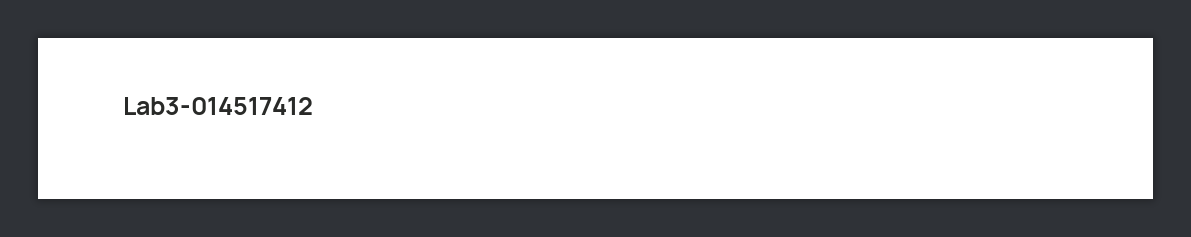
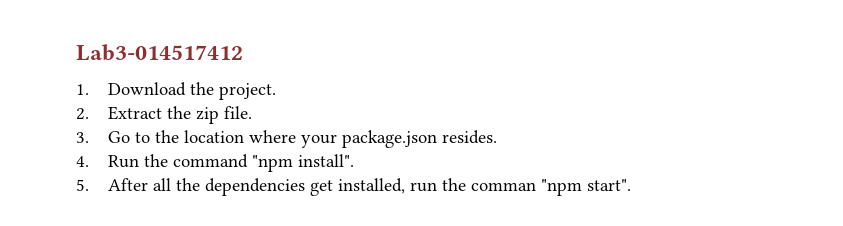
+ 1. Download the project.
+ 2. Extract the zip file.
+ 3. Go to the location where your package.json resides.
+ 4. Run the command "npm install".
+ 5. After all the dependencies get installed, run the comman "npm start".

